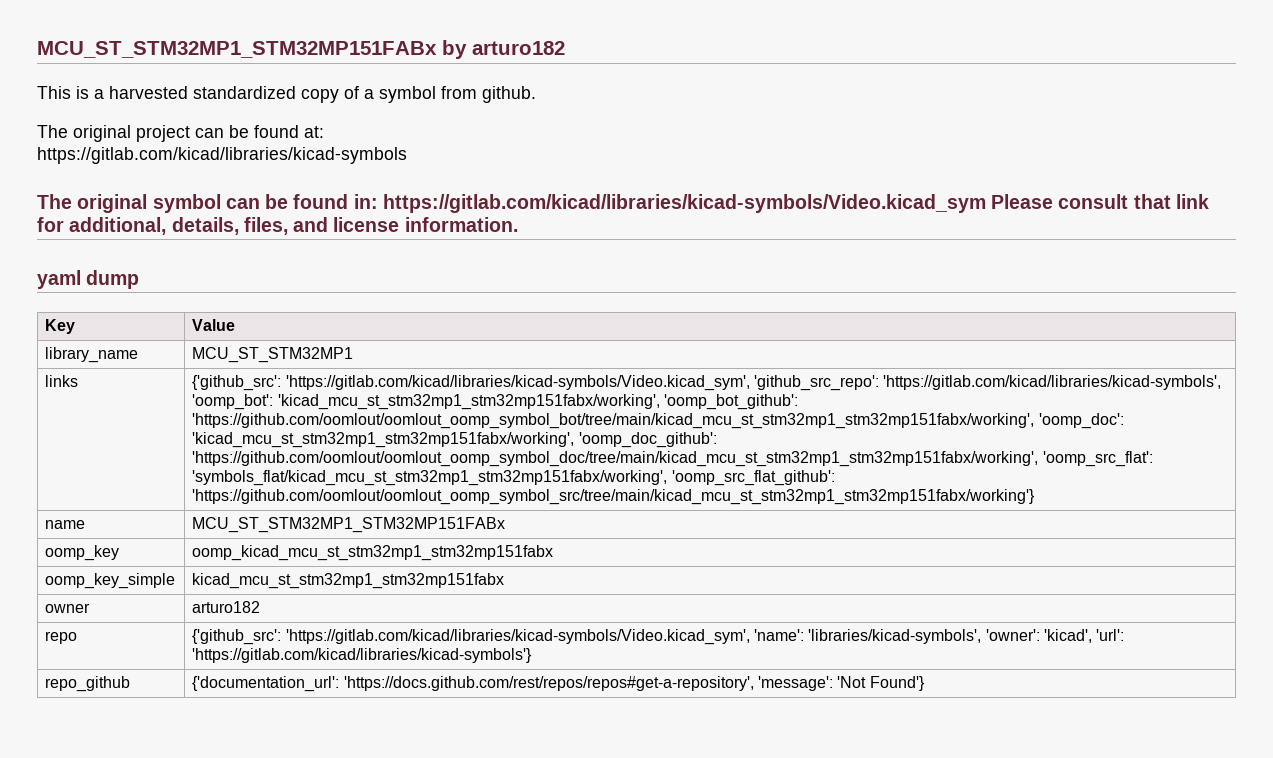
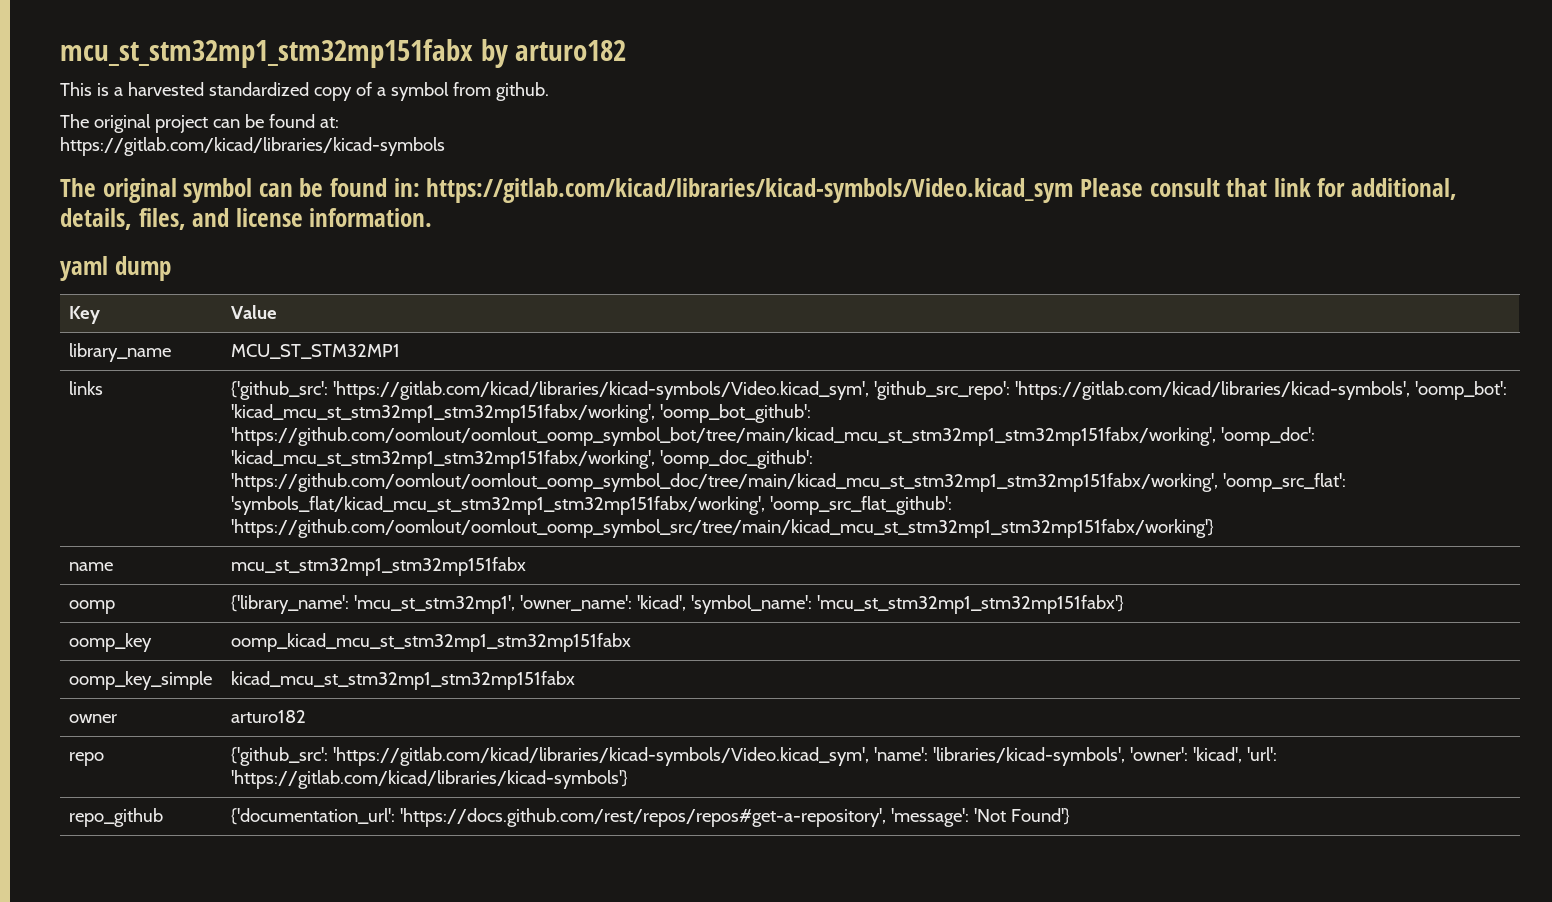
- MCU_ST_STM32MP1_STM32MP151FABx by arturo182
+ mcu_st_stm32mp1_stm32mp151fabx by arturo182
- name | MCU_ST_STM32MP1_STM32MP151FABx
+ name | mcu_st_stm32mp1_stm32mp151fabx
+ oomp | {'library_name': 'mcu_st_stm32mp1', 'owner_name': 'kicad', 'symbol_name': 'mcu_st_stm32mp1_stm32mp151fabx'}

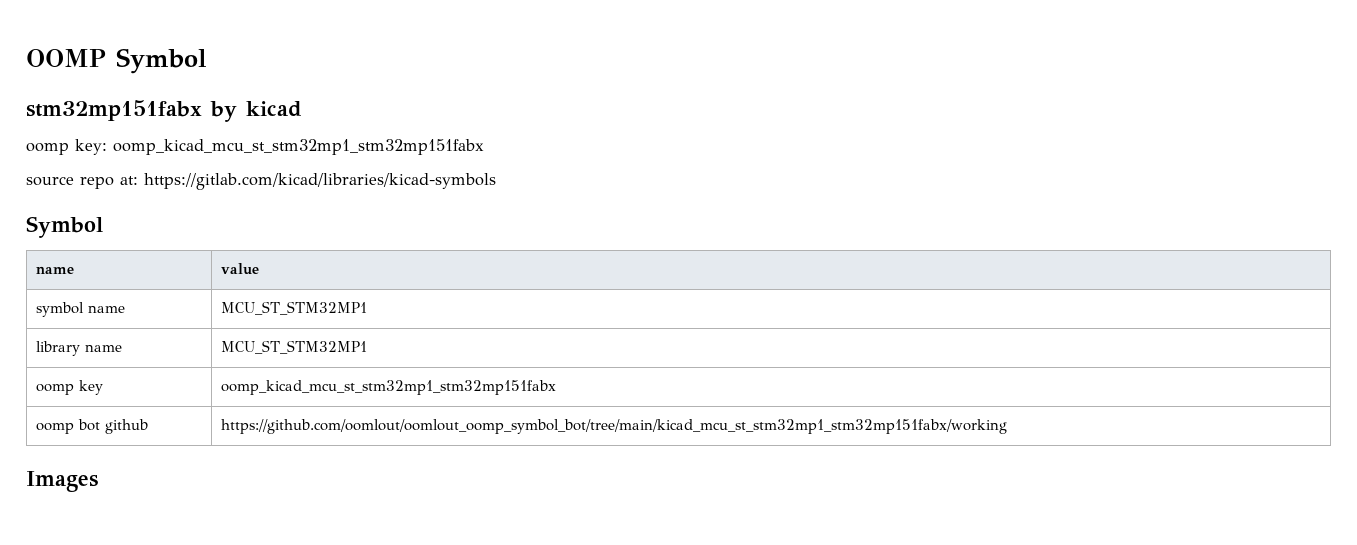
- mcu_st_stm32mp1_stm32mp151fabx by arturo182
- This is a harvested standardized copy of a symbol from github.
- The original project can be found at:
- https://gitlab.com/kicad/libraries/kicad-symbols
- The original symbol can be found in: https://gitlab.com/kicad/libraries/kicad-symbols/Video.kicad_sym Please consult that link for additional, details, files, and license information.
- yaml dump
- Key | Value
- library_name | MCU_ST_STM32MP1
- links | {'github_src': 'https://gitlab.com/kicad/libraries/kicad-symbols/Video.kicad_sym', 'github_src_repo': 'https://gitlab.com/kicad/libraries/kicad-symbols', 'oomp_bot': 'kicad_mcu_st_stm32mp1_stm32mp151fabx/working', 'oomp_bot_github': 'https://github.com/oomlout/oomlout_oomp_symbol_bot/tree/main/kicad_mcu_st_stm32mp1_stm32mp151fabx/working', 'oomp_doc': 'kicad_mcu_st_stm32mp1_stm32mp151fabx/working', 'oomp_doc_github': 'https://github.com/oomlout/oomlout_oomp_symbol_doc/tree/main/kicad_mcu_st_stm32mp1_stm32mp151fabx/working', 'oomp_src_flat': 'symbols_flat/kicad_mcu_st_stm32mp1_stm32mp151fabx/working', 'oomp_src_flat_github': 'https://github.com/oomlout/oomlout_oomp_symbol_src/tree/main/kicad_mcu_st_stm32mp1_stm32mp151fabx/working'}
- name | mcu_st_stm32mp1_stm32mp151fabx
- oomp | {'library_name': 'mcu_st_stm32mp1', 'owner_name': 'kicad', 'symbol_name': 'mcu_st_stm32mp1_stm32mp151fabx'}
- oomp_key | oomp_kicad_mcu_st_stm32mp1_stm32mp151fabx
- oomp_key_simple | kicad_mcu_st_stm32mp1_stm32mp151fabx
- owner | arturo182
- repo | {'github_src': 'https://gitlab.com/kicad/libraries/kicad-symbols/Video.kicad_sym', 'name': 'libraries/kicad-symbols', 'owner': 'kicad', 'url': 'https://gitlab.com/kicad/libraries/kicad-symbols'}
- repo_github | {'documentation_url': 'https://docs.github.com/rest/repos/repos#get-a-repository', 'message': 'Not Found'}
+ OOMP Symbol
+ stm32mp151fabx by kicad
+ oomp key: oomp_kicad_mcu_st_stm32mp1_stm32mp151fabx
+ source repo at: https://gitlab.com/kicad/libraries/kicad-symbols
+ Symbol
+ name | value
+ symbol name | MCU_ST_STM32MP1
+ library name | MCU_ST_STM32MP1
+ oomp key | oomp_kicad_mcu_st_stm32mp1_stm32mp151fabx
+ oomp bot github | https://github.com/oomlout/oomlout_oomp_symbol_bot/tree/main/kicad_mcu_st_stm32mp1_stm32mp151fabx/working
+ Images

